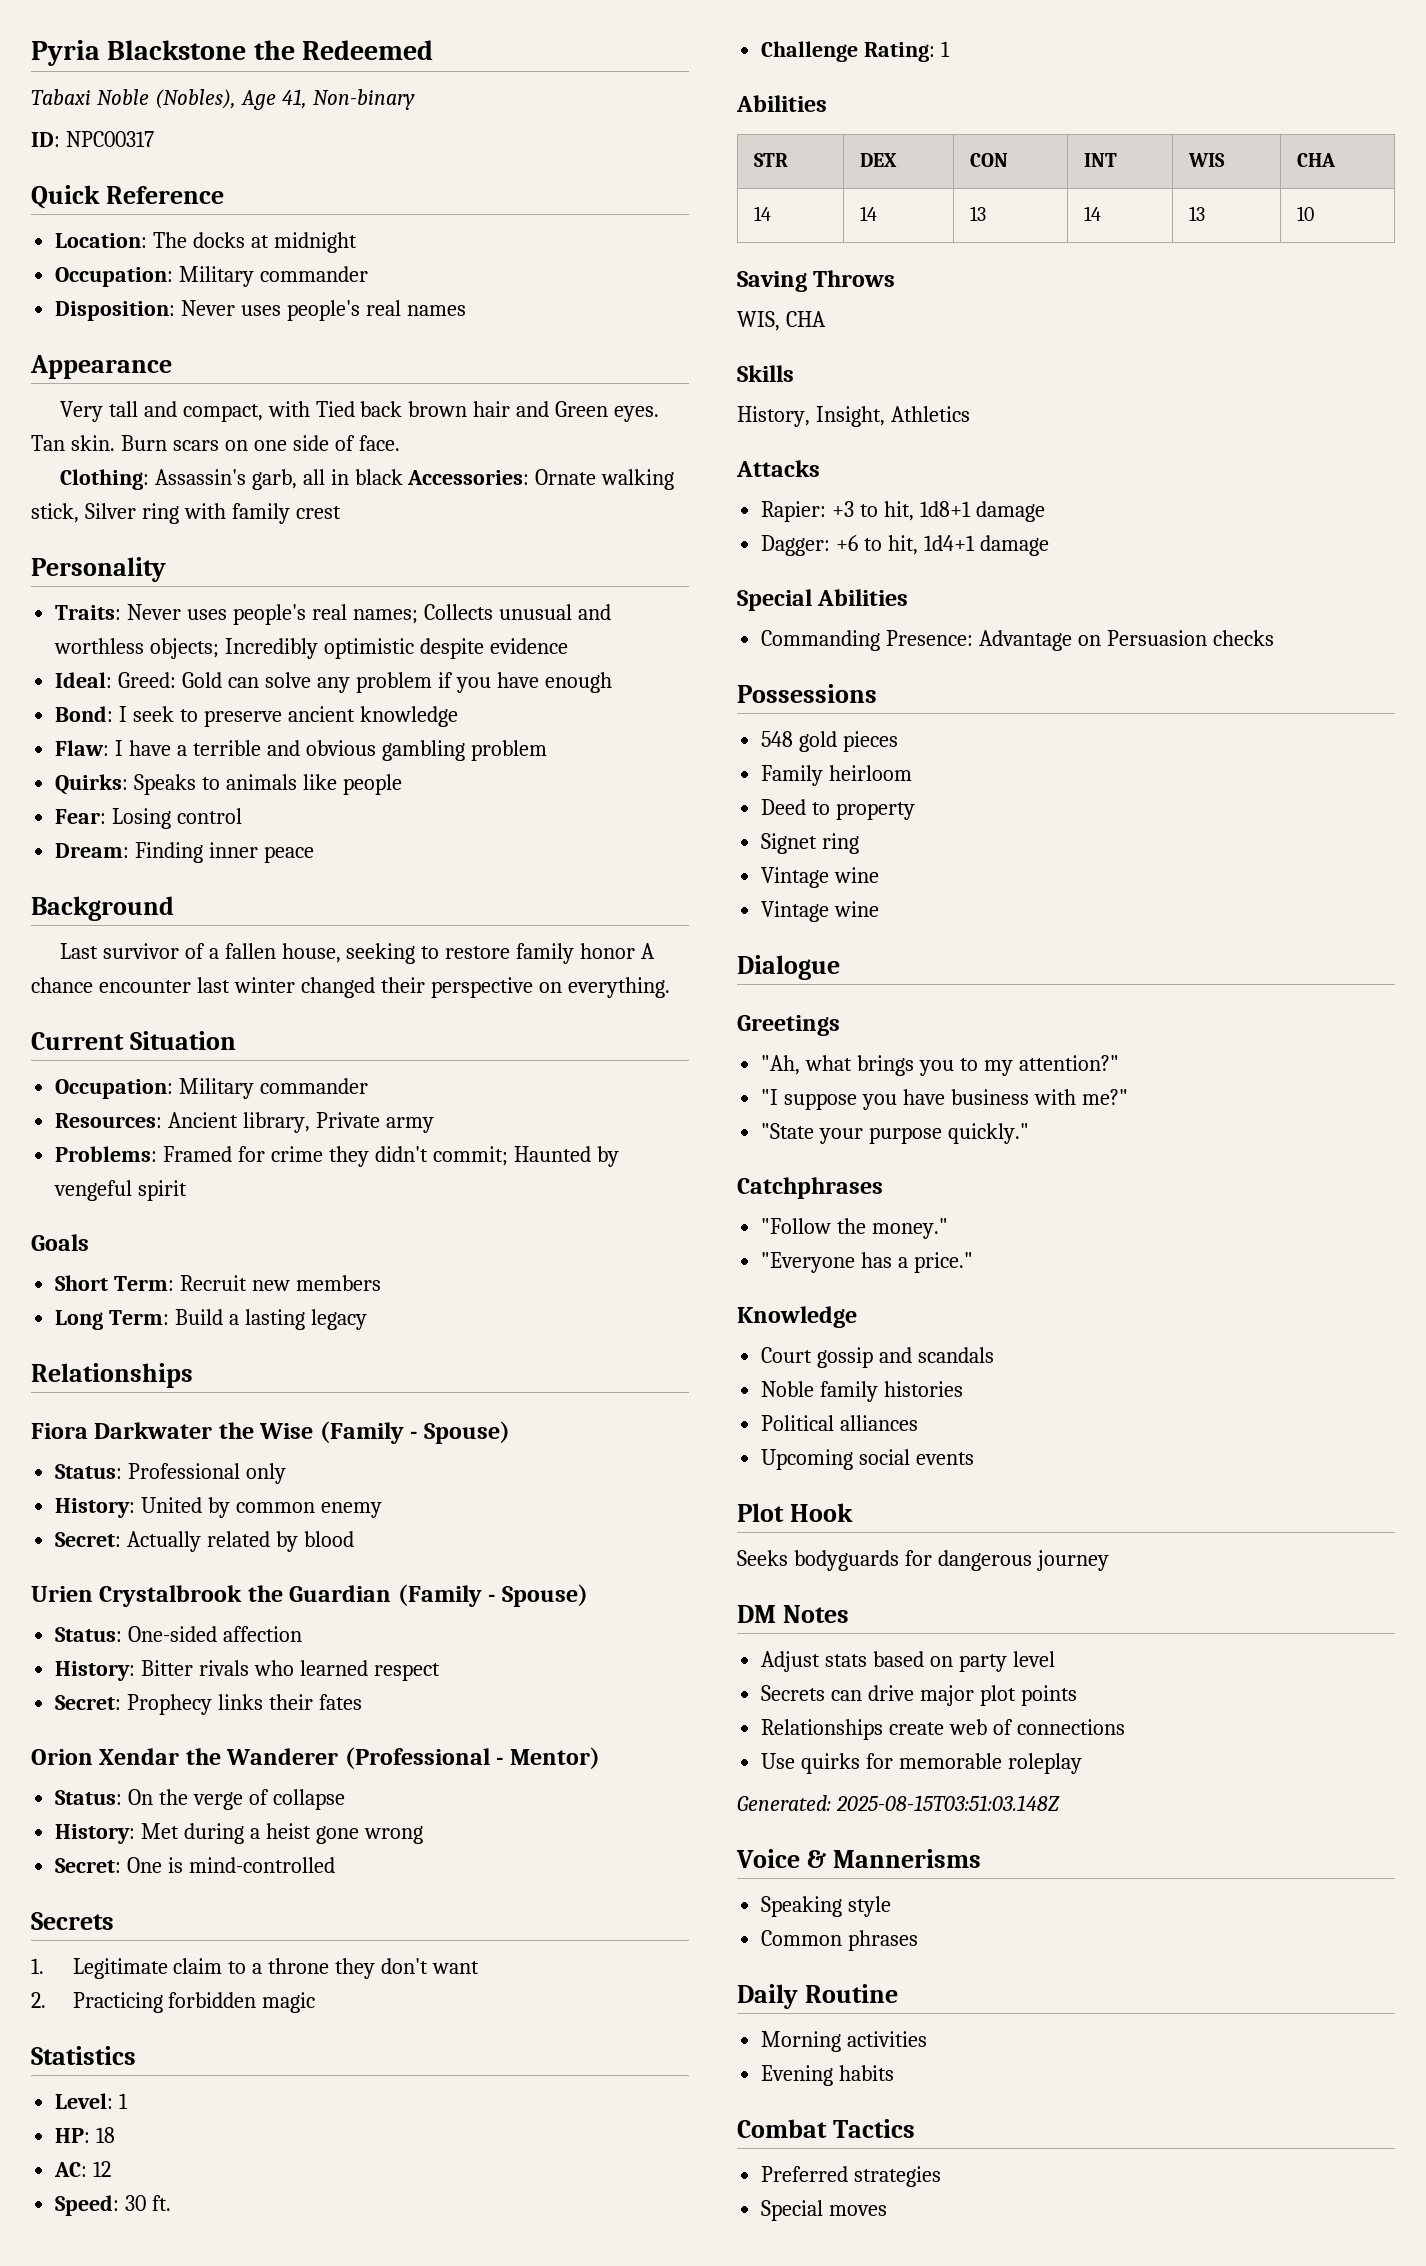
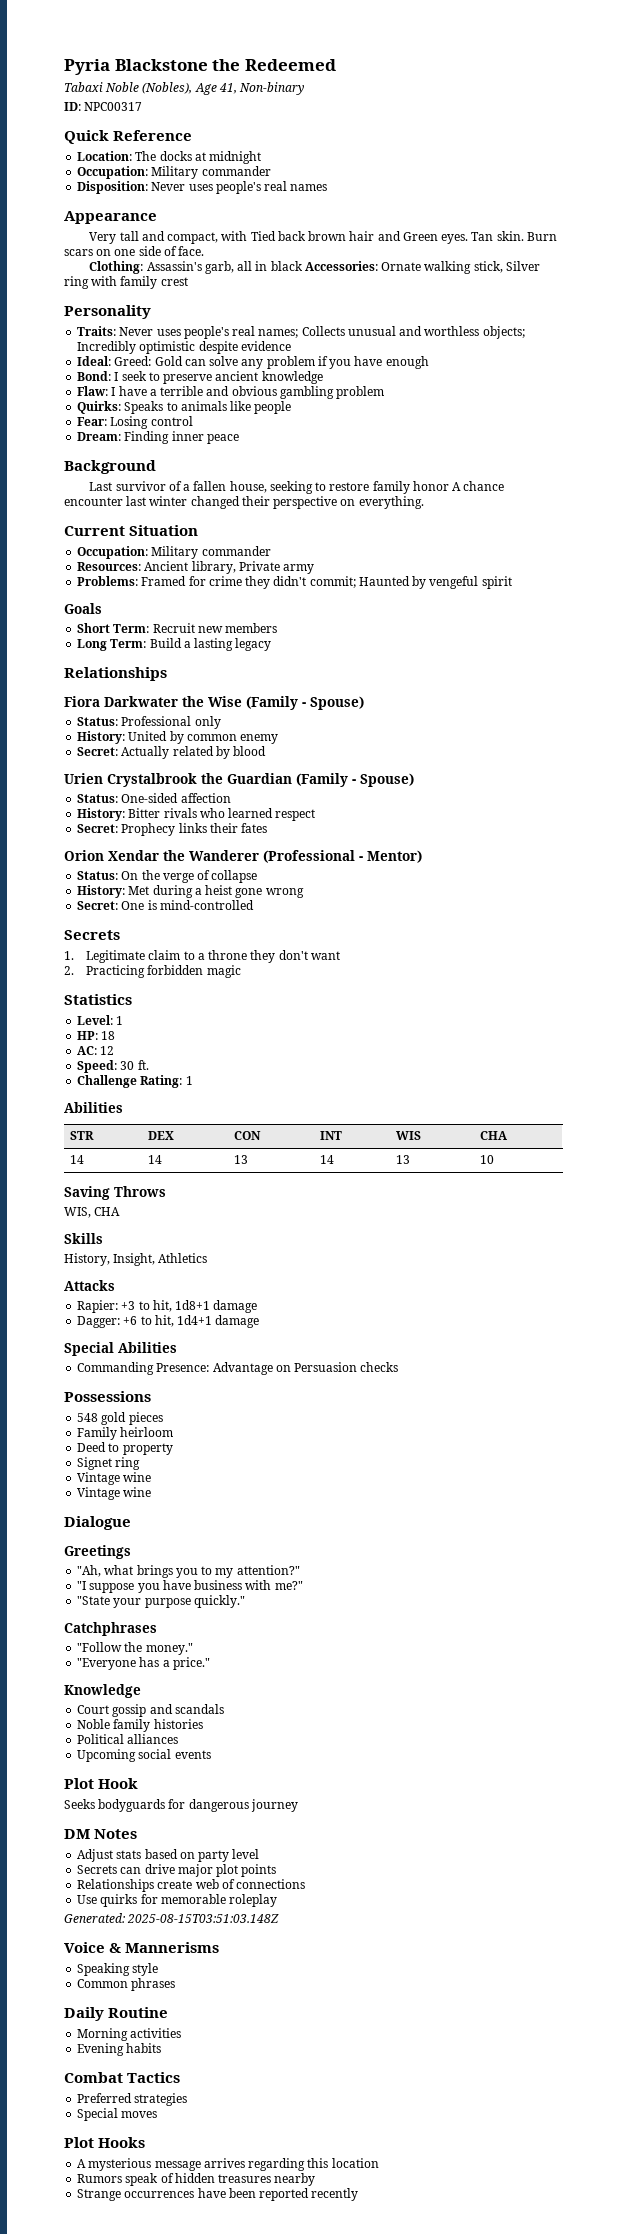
+ Plot Hooks
+ A mysterious message arrives regarding this location
+ Rumors speak of hidden treasures nearby
+ Strange occurrences have been reported recently

